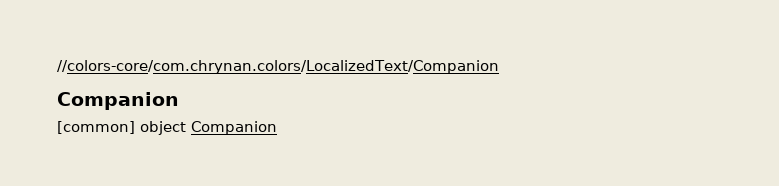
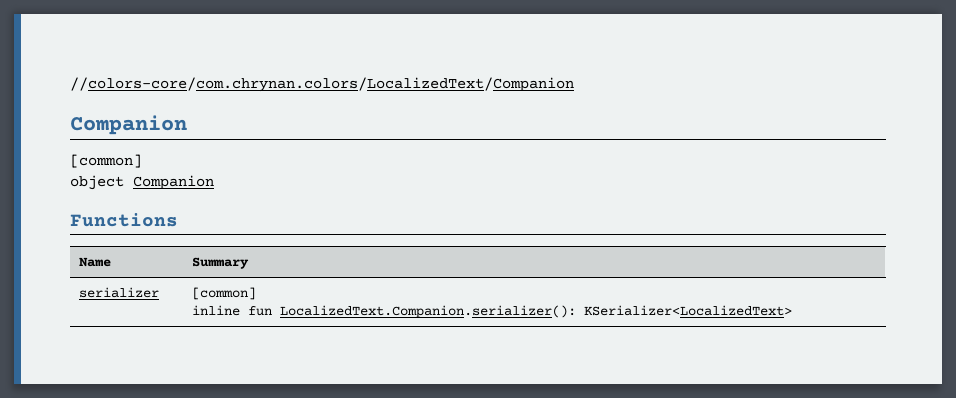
  //colors-core/com.chrynan.colors/LocalizedText/Companion
  Companion
- [common] object Companion
+ [common]
+ object Companion
+ Functions
+ Name | Summary
+ serializer | [common]
+ inline fun LocalizedText.Companion.serializer(): KSerializer<LocalizedText>

